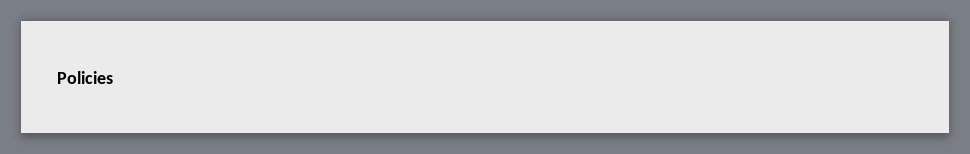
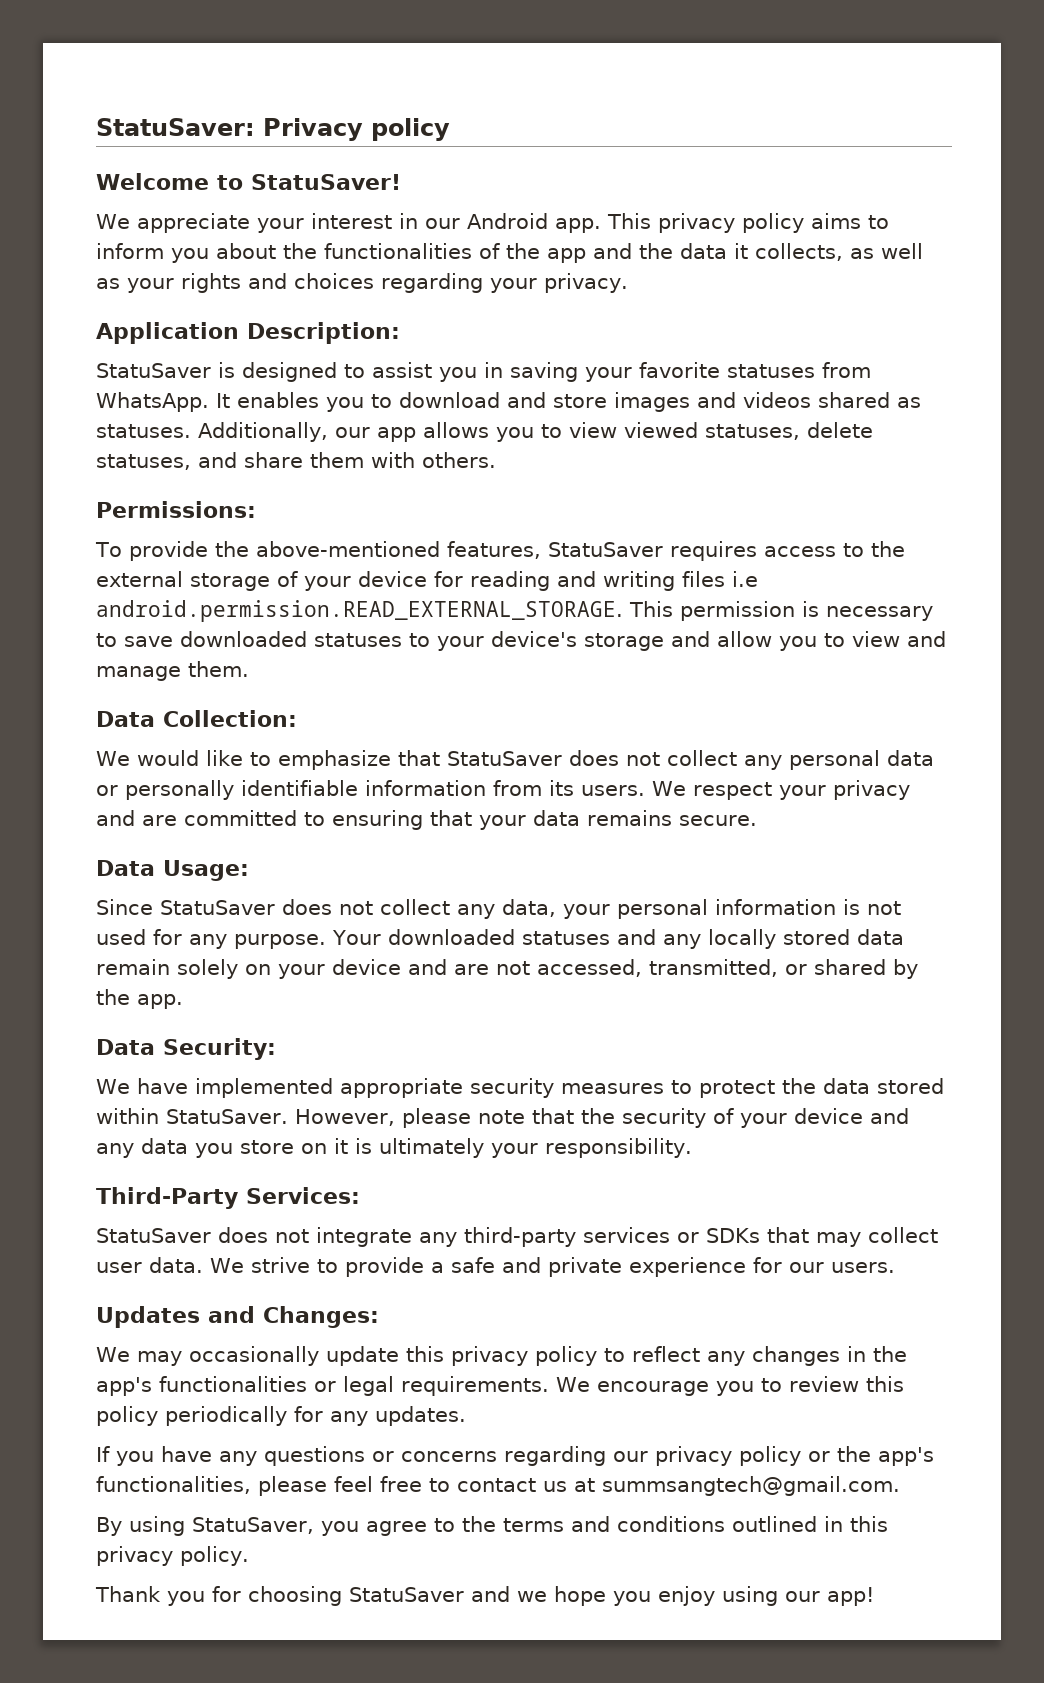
- Policies
+ StatuSaver: Privacy policy
+ Welcome to StatuSaver!
+ We appreciate your interest in our Android app. This privacy policy aims to inform you about the functionalities of the app and the data it collects, as well as your rights and choices regarding your privacy.
+ Application Description:
+ StatuSaver is designed to assist you in saving your favorite statuses from WhatsApp. It enables you to download and store images and videos shared as statuses. Additionally, our app allows you to view viewed statuses, delete statuses, and share them with others.
+ Permissions:
+ To provide the above-mentioned features, StatuSaver requires access to the external storage of your device for reading and writing files i.e android.permission.READ_EXTERNAL_STORAGE. This permission is necessary to save downloaded statuses to your device's storage and allow you to view and manage them.
+ Data Collection:
+ We would like to emphasize that StatuSaver does not collect any personal data or personally identifiable information from its users. We respect your privacy and are committed to ensuring that your data remains secure.
+ Data Usage:
+ Since StatuSaver does not collect any data, your personal information is not used for any purpose. Your downloaded statuses and any locally stored data remain solely on your device and are not accessed, transmitted, or shared by the app.
+ Data Security:
+ We have implemented appropriate security measures to protect the data stored within StatuSaver. However, please note that the security of your device and any data you store on it is ultimately your responsibility.
+ Third-Party Services:
+ StatuSaver does not integrate any third-party services or SDKs that may collect user data. We strive to provide a safe and private experience for our users.
+ Updates and Changes:
+ We may occasionally update this privacy policy to reflect any changes in the app's functionalities or legal requirements. We encourage you to review this policy periodically for any updates.
+ If you have any questions or concerns regarding our privacy policy or the app's functionalities, please feel free to contact us at summsangtech@gmail.com.
+ By using StatuSaver, you agree to the terms and conditions outlined in this privacy policy.
+ Thank you for choosing StatuSaver and we hope you enjoy using our app!

